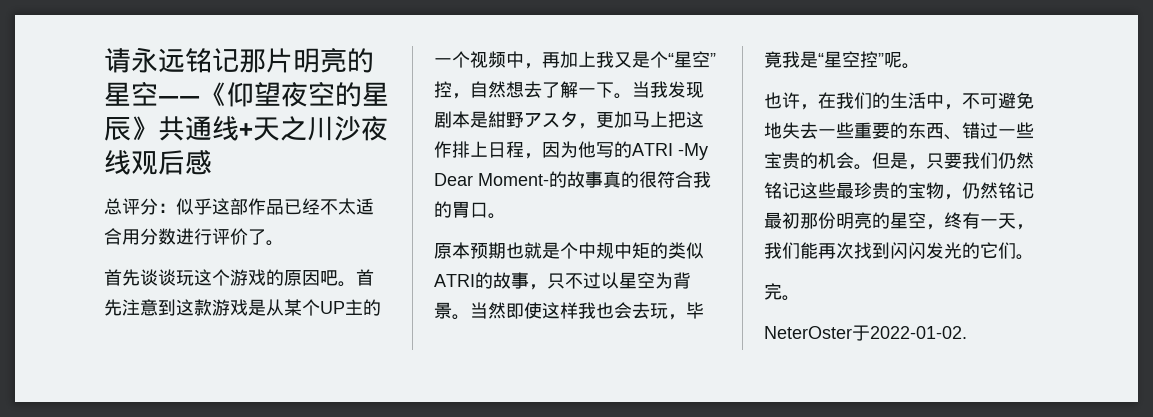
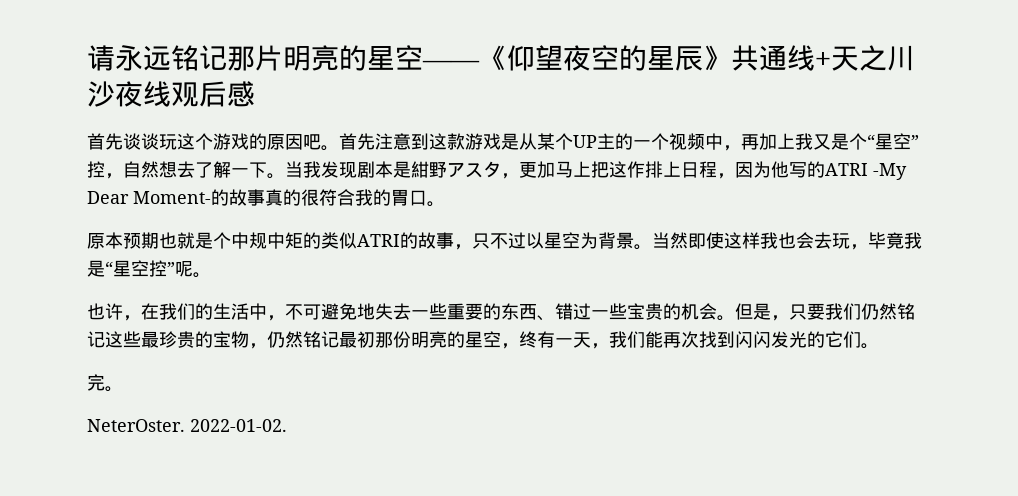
- 总评分：似乎这部作品已经不太适合用分数进行评价了。
- NeterOster于2022-01-02.
+ NeterOster. 2022-01-02.

